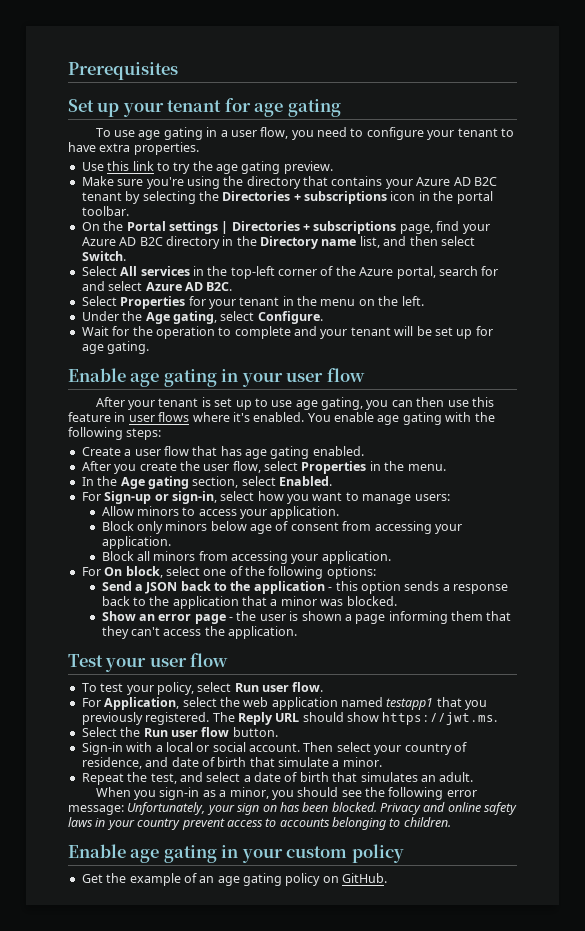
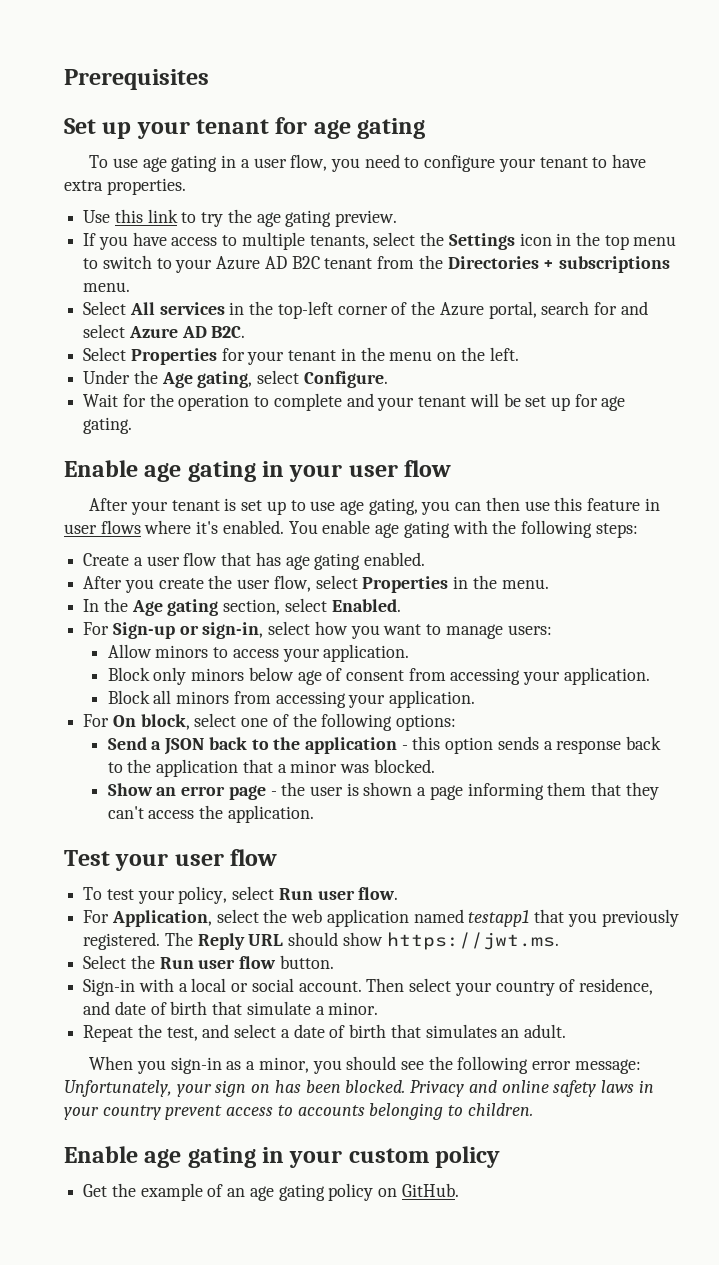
- Make sure you're using the directory that contains your Azure AD B2C tenant by selecting the Directories + subscriptions icon in the portal toolbar.
- On the Portal settings | Directories + subscriptions page, find your Azure AD B2C directory in the Directory name list, and then select Switch.
+ If you have access to multiple tenants, select the Settings icon in the top menu to switch to your Azure AD B2C tenant from the Directories + subscriptions menu.

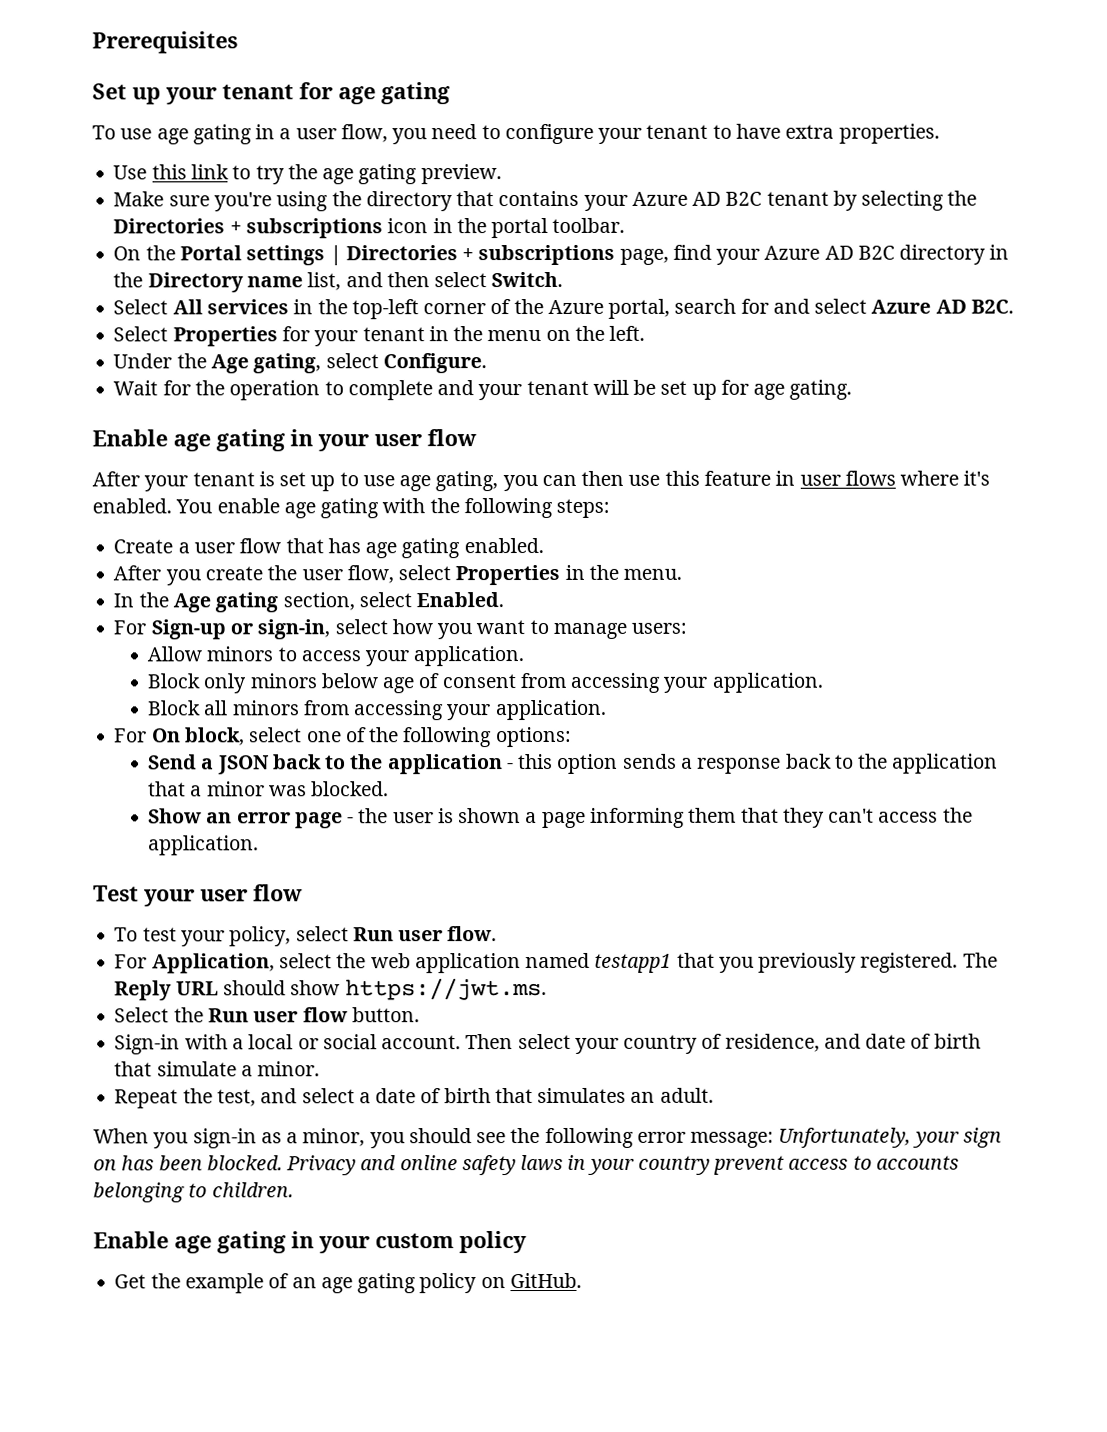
- If you have access to multiple tenants, select the Settings icon in the top menu to switch to your Azure AD B2C tenant from the Directories + subscriptions menu.
+ Make sure you're using the directory that contains your Azure AD B2C tenant by selecting the Directories + subscriptions icon in the portal toolbar.
+ On the Portal settings | Directories + subscriptions page, find your Azure AD B2C directory in the Directory name list, and then select Switch.

